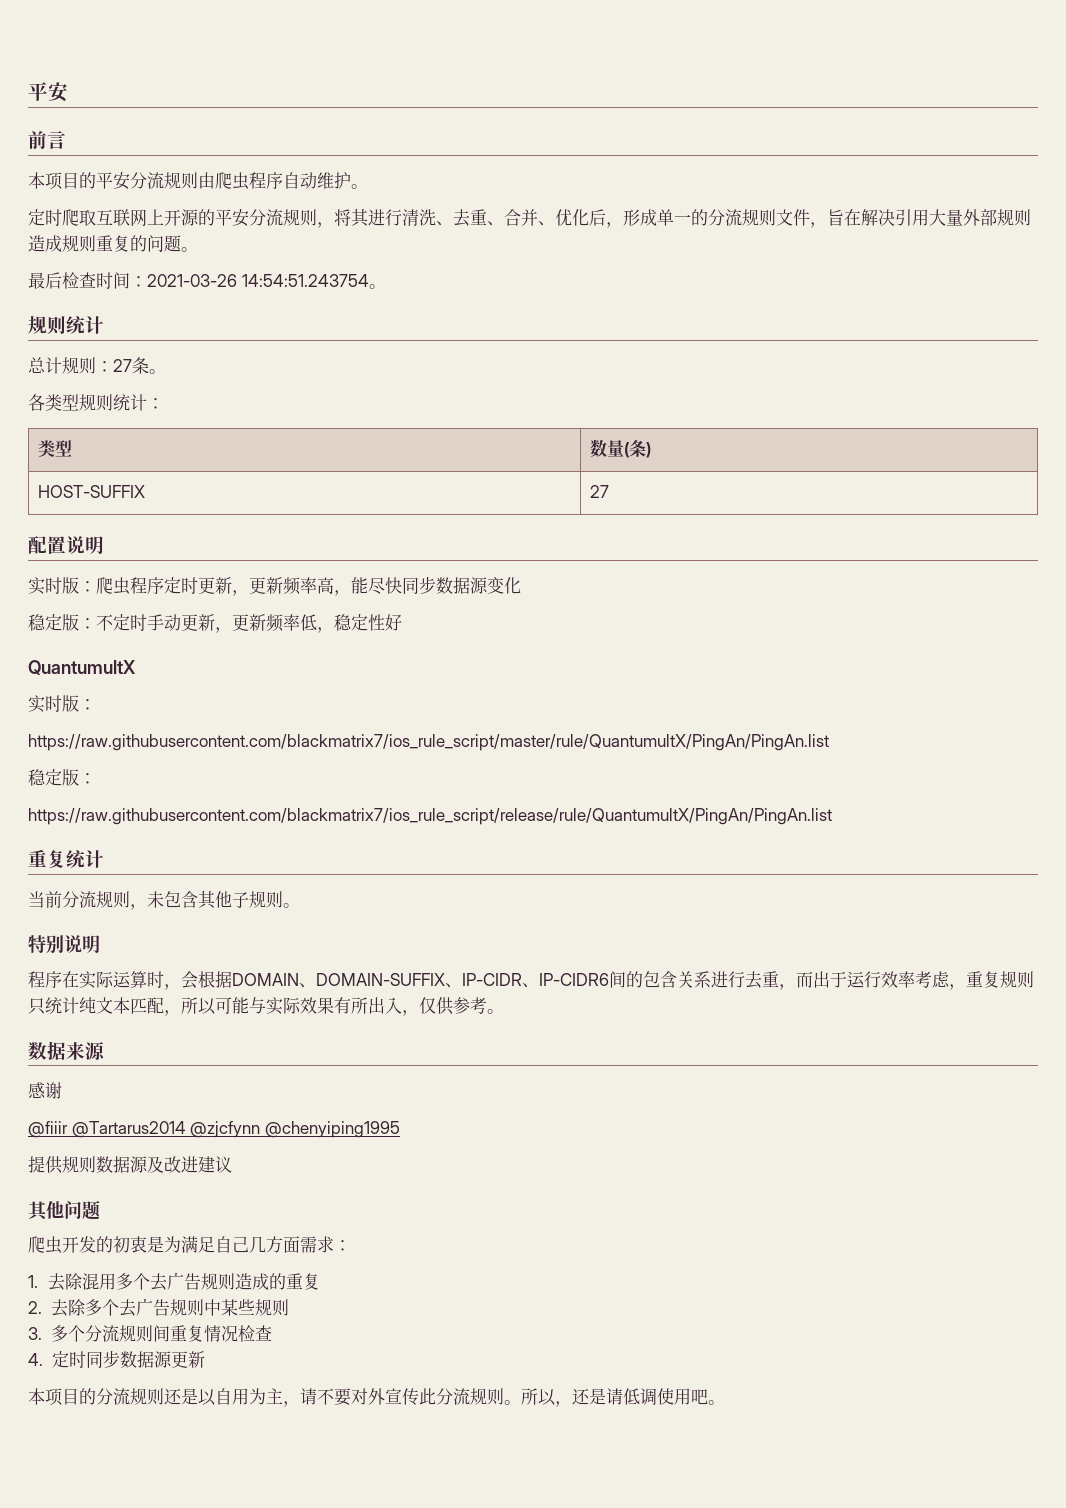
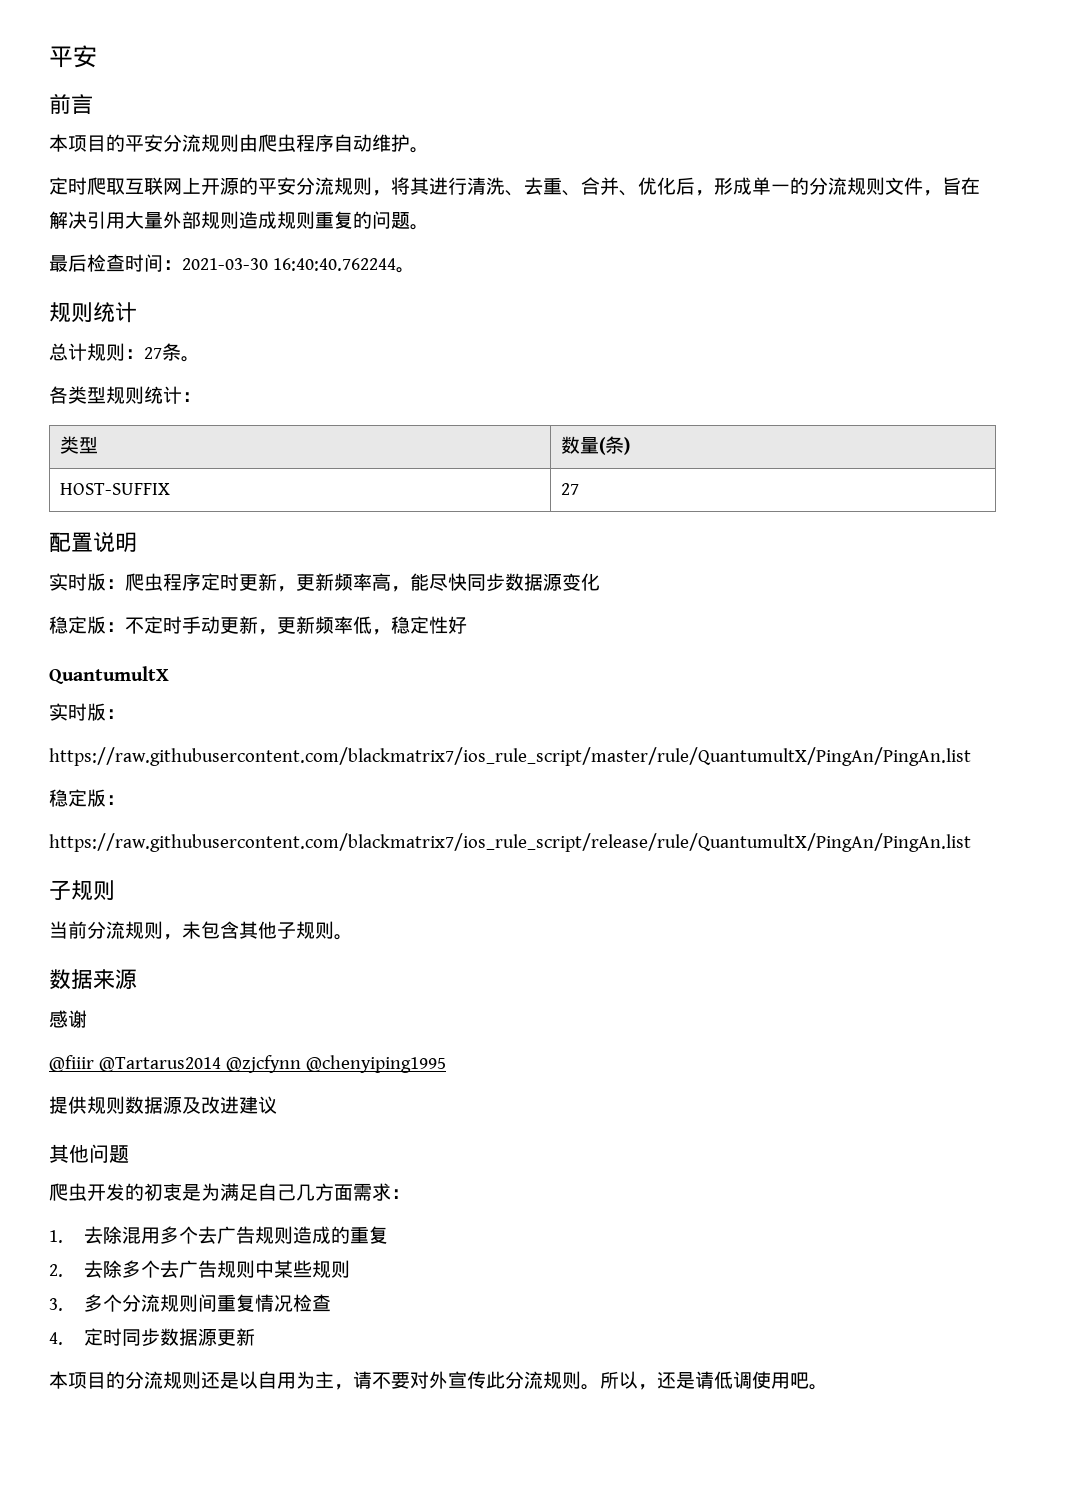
- 最后检查时间：2021-03-26 14:54:51.243754。
+ 最后检查时间：2021-03-30 16:40:40.762244。
  https://raw.githubusercontent.com/blackmatrix7/ios_rule_script/release/rule/QuantumultX/PingAn/PingAn.list
- 重复统计
+ 子规则
- 特别说明
- 程序在实际运算时，会根据DOMAIN、DOMAIN-SUFFIX、IP-CIDR、IP-CIDR6间的包含关系进行去重，而出于运行效率考虑，重复规则只统计纯文本匹配，所以可能与实际效果有所出入，仅供参考。

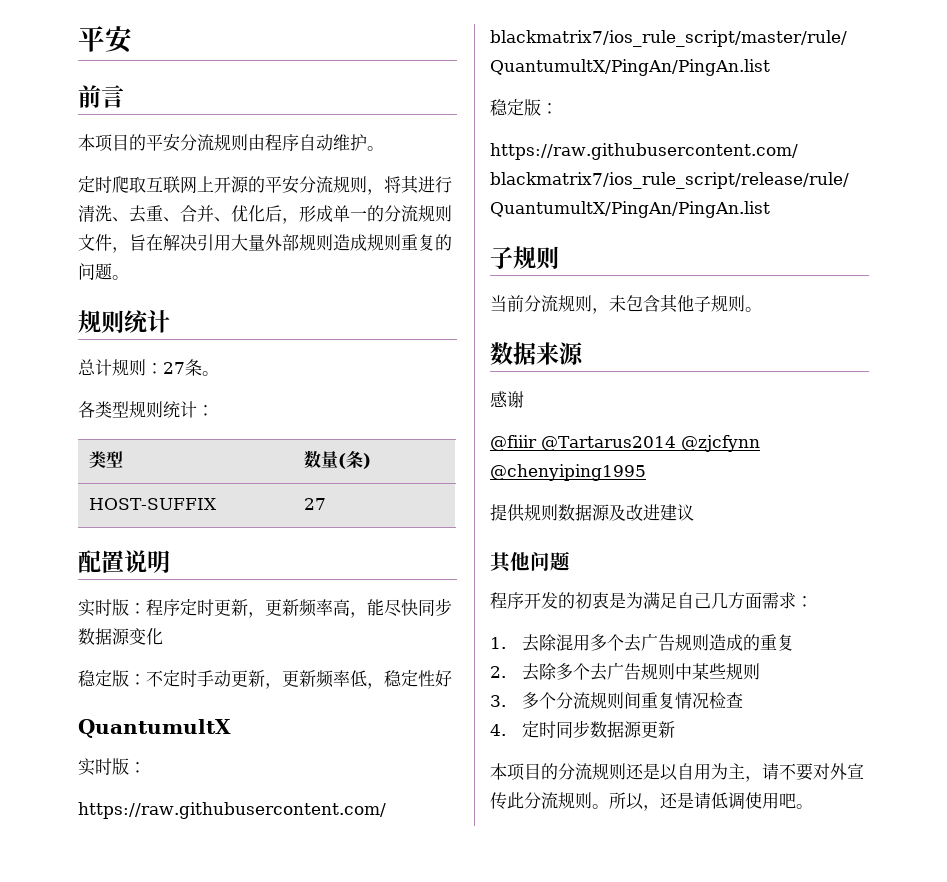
- 本项目的平安分流规则由爬虫程序自动维护。
+ 本项目的平安分流规则由程序自动维护。
- 最后检查时间：2021-03-30 16:40:40.762244。
- 实时版：爬虫程序定时更新，更新频率高，能尽快同步数据源变化
+ 实时版：程序定时更新，更新频率高，能尽快同步数据源变化
- 爬虫开发的初衷是为满足自己几方面需求：
+ 程序开发的初衷是为满足自己几方面需求：

